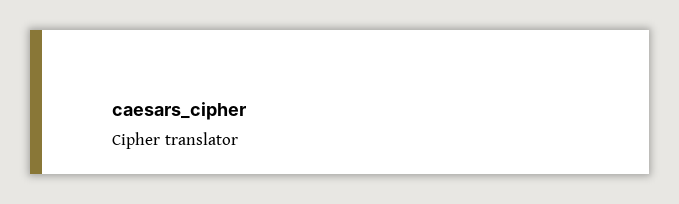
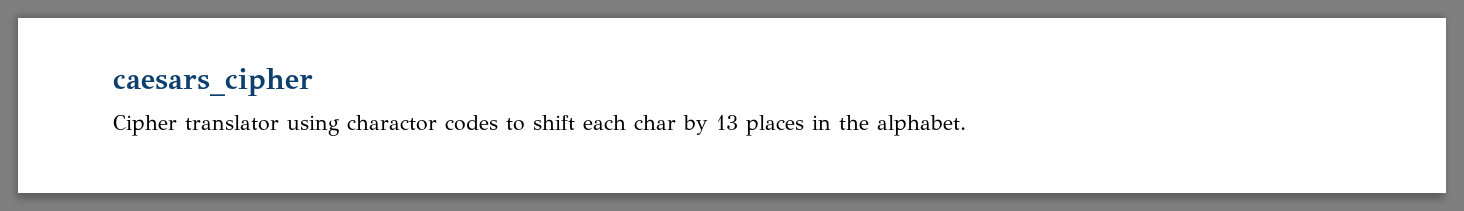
- Cipher translator
+ Cipher translator using charactor codes to shift each char by 13 places in the alphabet.

